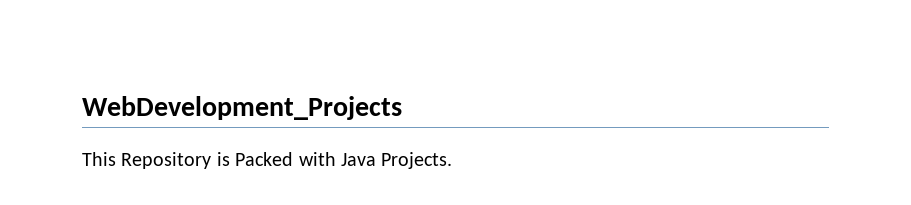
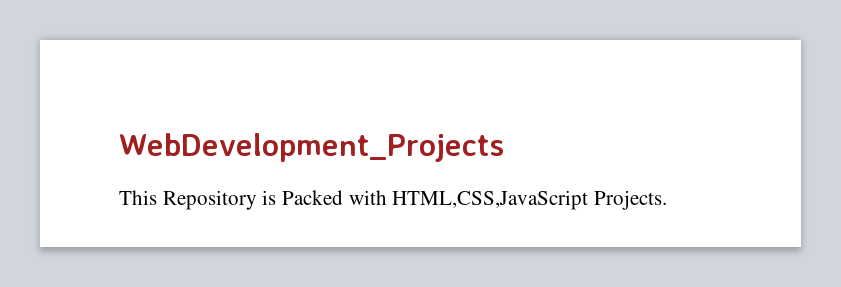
- This Repository is Packed with Java Projects.
+ This Repository is Packed with HTML,CSS,JavaScript Projects.

